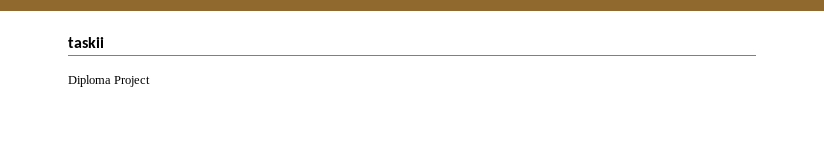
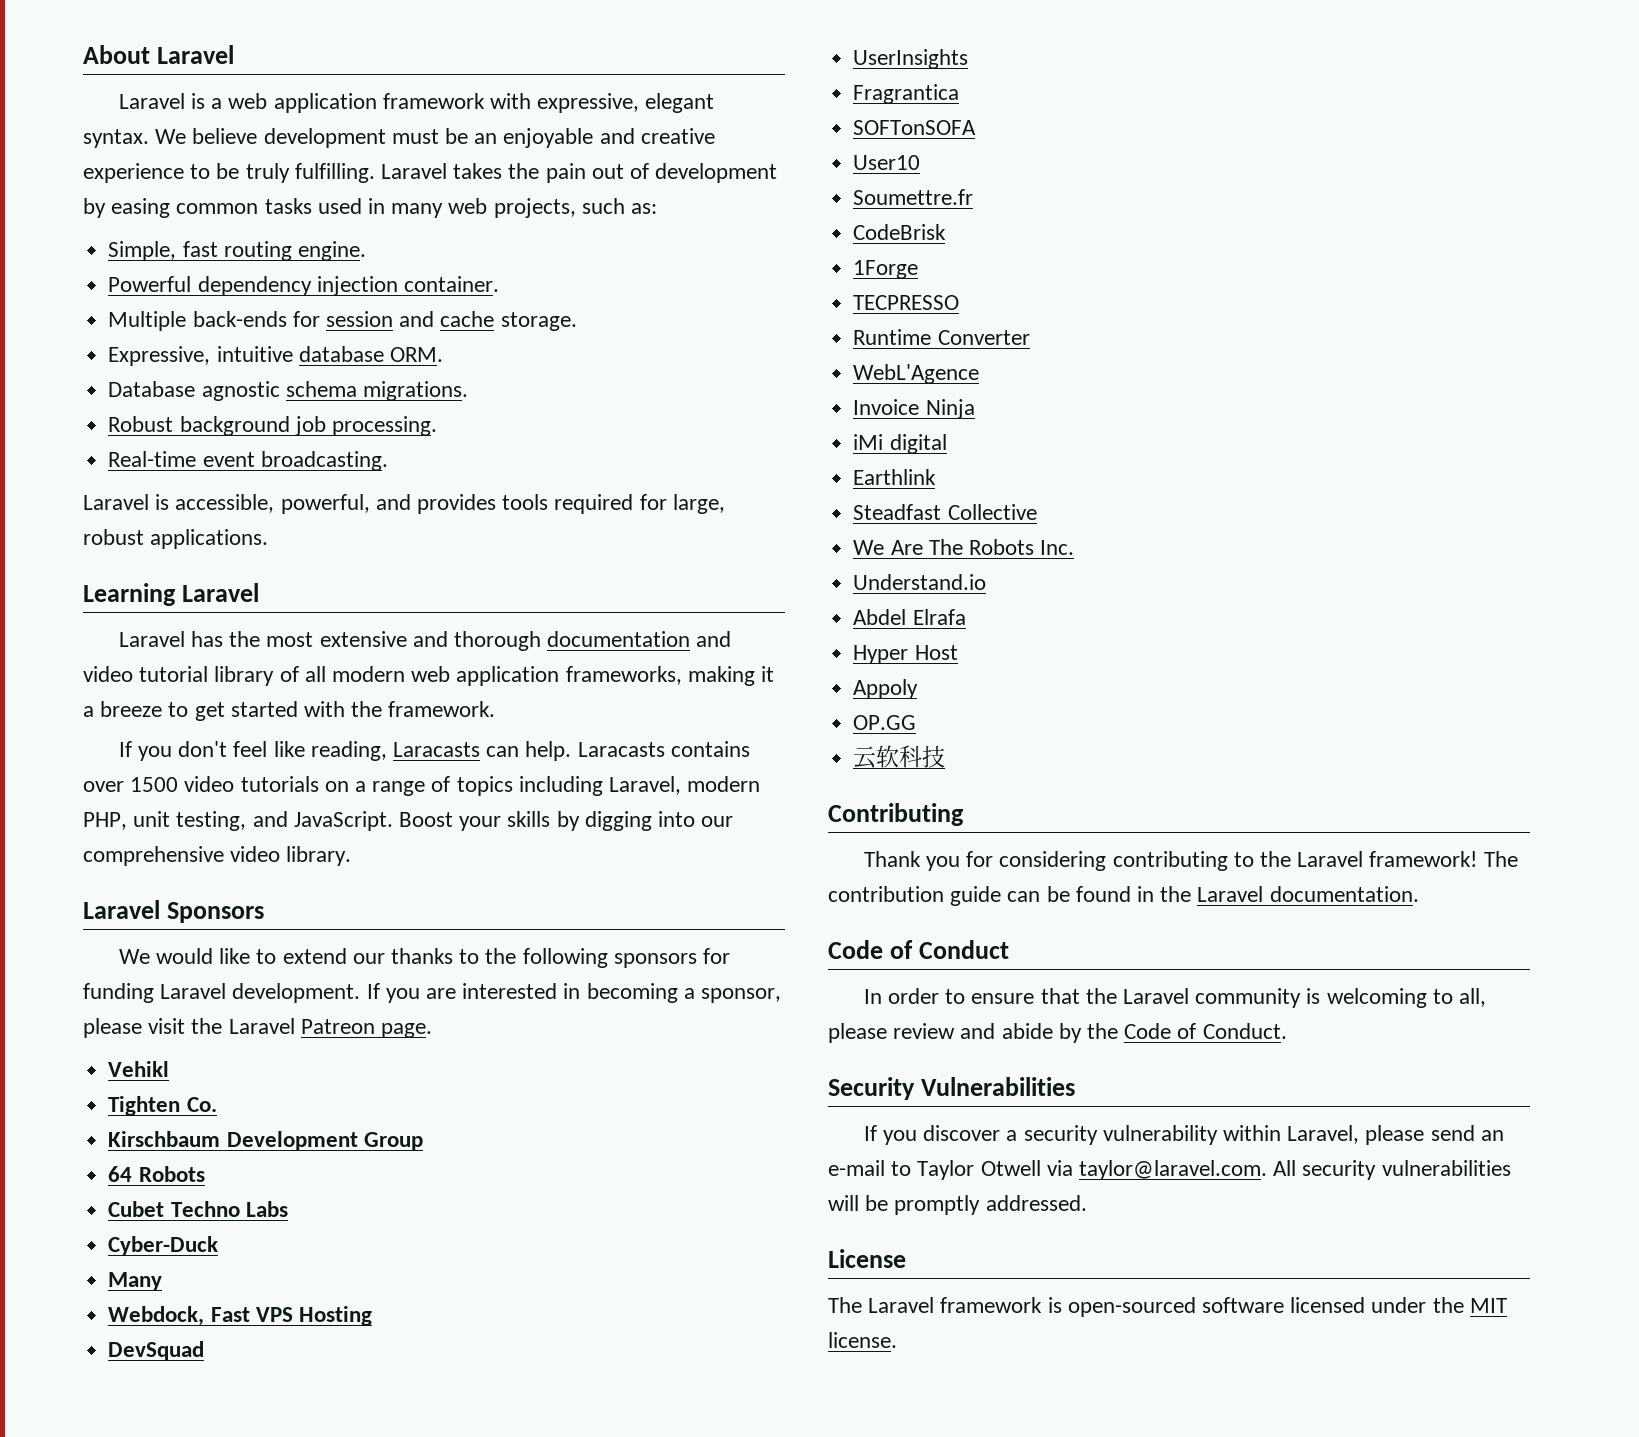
- taskii
- Diploma Project
+ About Laravel
+ Laravel is a web application framework with expressive, elegant syntax. We believe development must be an enjoyable and creative experience to be truly fulfilling. Laravel takes the pain out of development by easing common tasks used in many web projects, such as:
+ Simple, fast routing engine.
+ Powerful dependency injection container.
+ Multiple back-ends for session and cache storage.
+ Expressive, intuitive database ORM.
+ Database agnostic schema migrations.
+ Robust background job processing.
+ Real-time event broadcasting.
+ Laravel is accessible, powerful, and provides tools required for large, robust applications.
+ Learning Laravel
+ Laravel has the most extensive and thorough documentation and video tutorial library of all modern web application frameworks, making it a breeze to get started with the framework.
+ If you don't feel like reading, Laracasts can help. Laracasts contains over 1500 video tutorials on a range of topics including Laravel, modern PHP, unit testing, and JavaScript. Boost your skills by digging into our comprehensive video library.
+ Laravel Sponsors
+ We would like to extend our thanks to the following sponsors for funding Laravel development. If you are interested in becoming a sponsor, please visit the Laravel Patreon page.
+ Vehikl
+ Tighten Co.
+ Kirschbaum Development Group
+ 64 Robots
+ Cubet Techno Labs
+ Cyber-Duck
+ Many
+ Webdock, Fast VPS Hosting
+ DevSquad
+ UserInsights
+ Fragrantica
+ SOFTonSOFA
+ User10
+ Soumettre.fr
+ CodeBrisk
+ 1Forge
+ TECPRESSO
+ Runtime Converter
+ WebL'Agence
+ Invoice Ninja
+ iMi digital
+ Earthlink
+ Steadfast Collective
+ We Are The Robots Inc.
+ Understand.io
+ Abdel Elrafa
+ Hyper Host
+ Appoly
+ OP.GG
+ 云软科技
+ Contributing
+ Thank you for considering contributing to the Laravel framework! The contribution guide can be found in the Laravel documentation.
+ Code of Conduct
+ In order to ensure that the Laravel community is welcoming to all, please review and abide by the Code of Conduct.
+ Security Vulnerabilities
+ If you discover a security vulnerability within Laravel, please send an e-mail to Taylor Otwell via taylor@laravel.com. All security vulnerabilities will be promptly addressed.
+ License
+ The Laravel framework is open-sourced software licensed under the MIT license.

